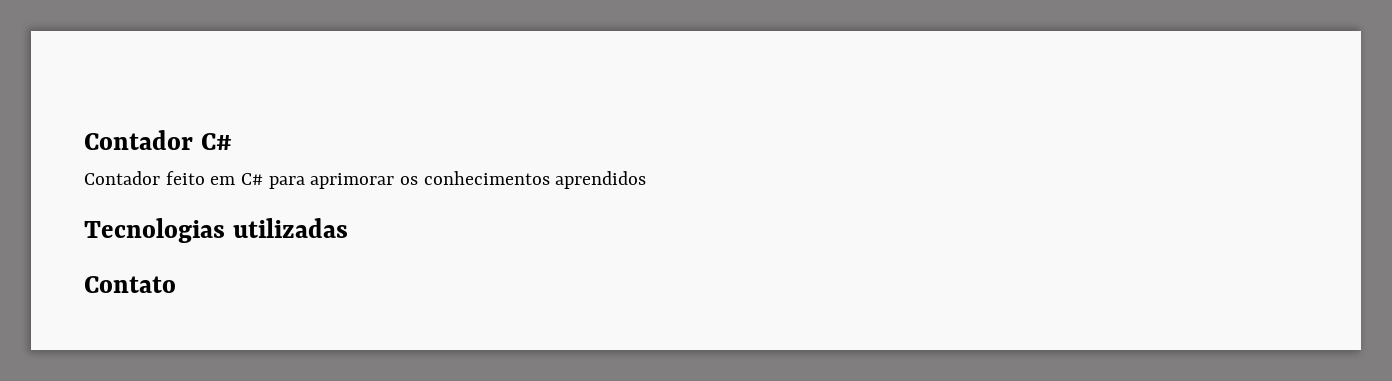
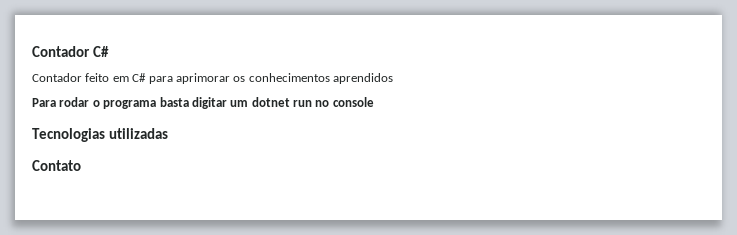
+ Para rodar o programa basta digitar um dotnet run no console

